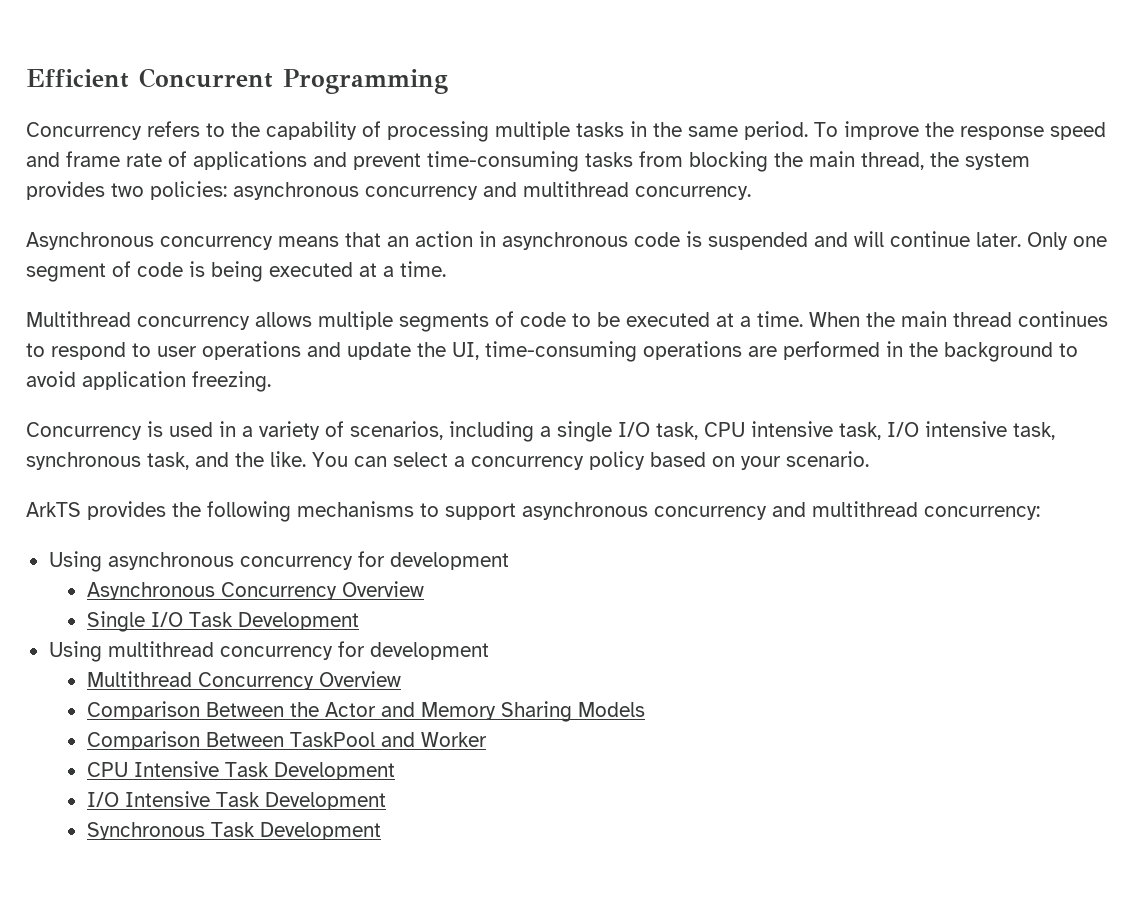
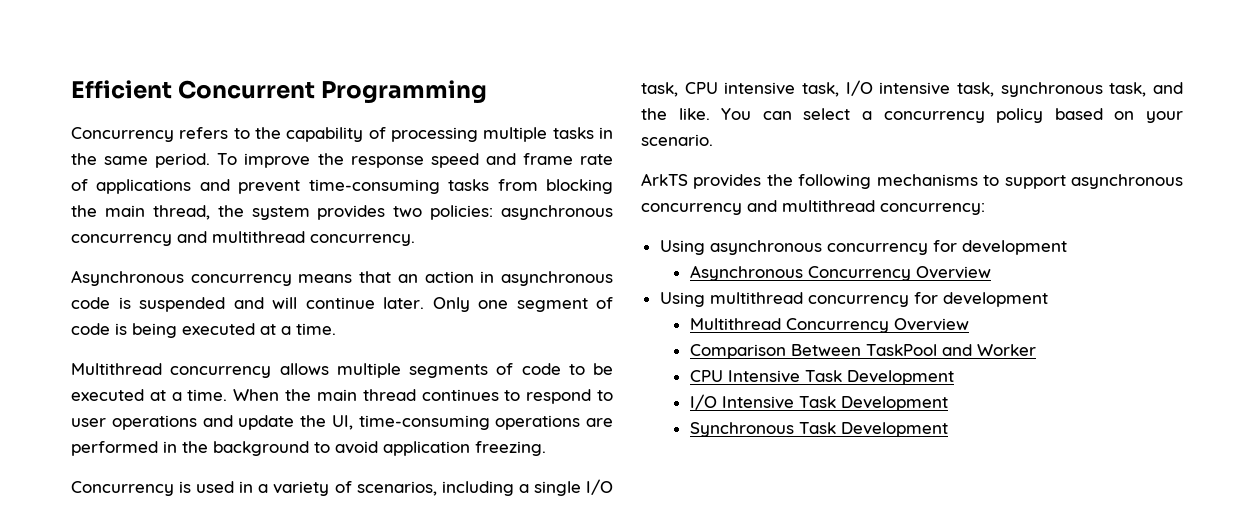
- Single I/O Task Development
- Comparison Between the Actor and Memory Sharing Models

